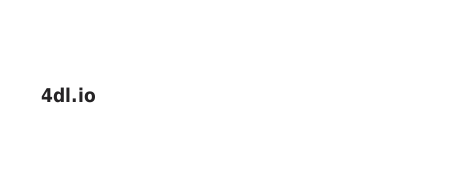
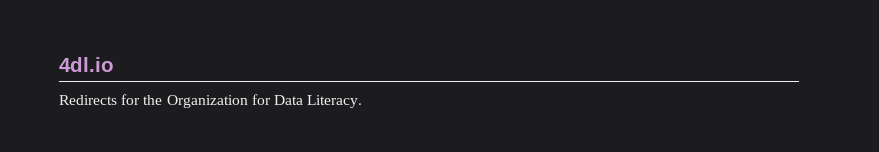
+ Redirects for the Organization for Data Literacy.

